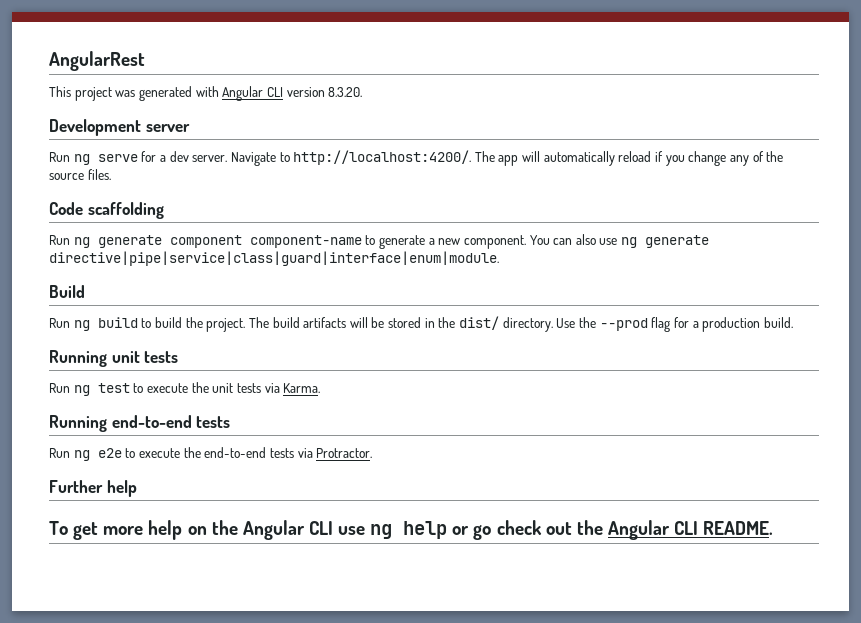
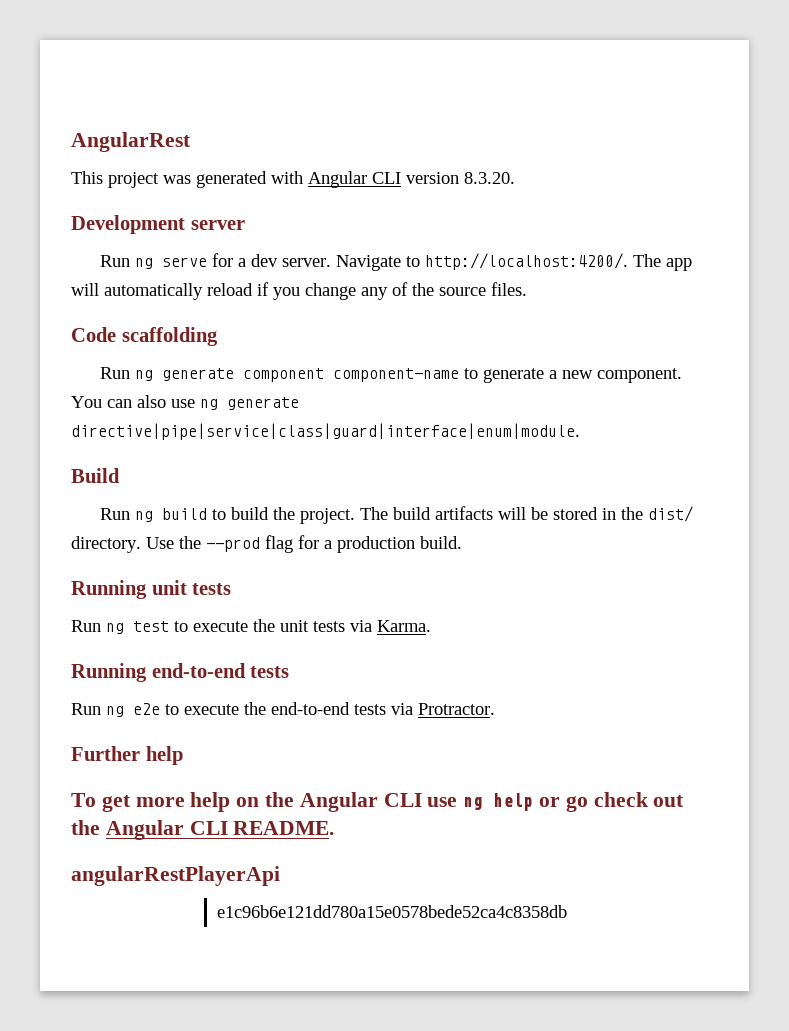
+ angularRestPlayerApi
+ e1c96b6e121dd780a15e0578bede52ca4c8358db

